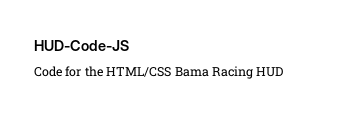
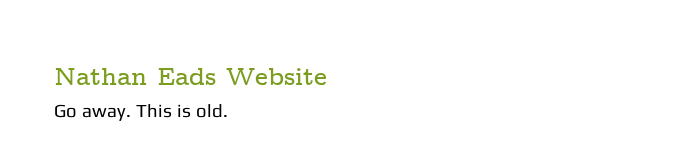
- HUD-Code-JS
- Code for the HTML/CSS Bama Racing HUD
+ Nathan Eads Website
+ Go away. This is old.

